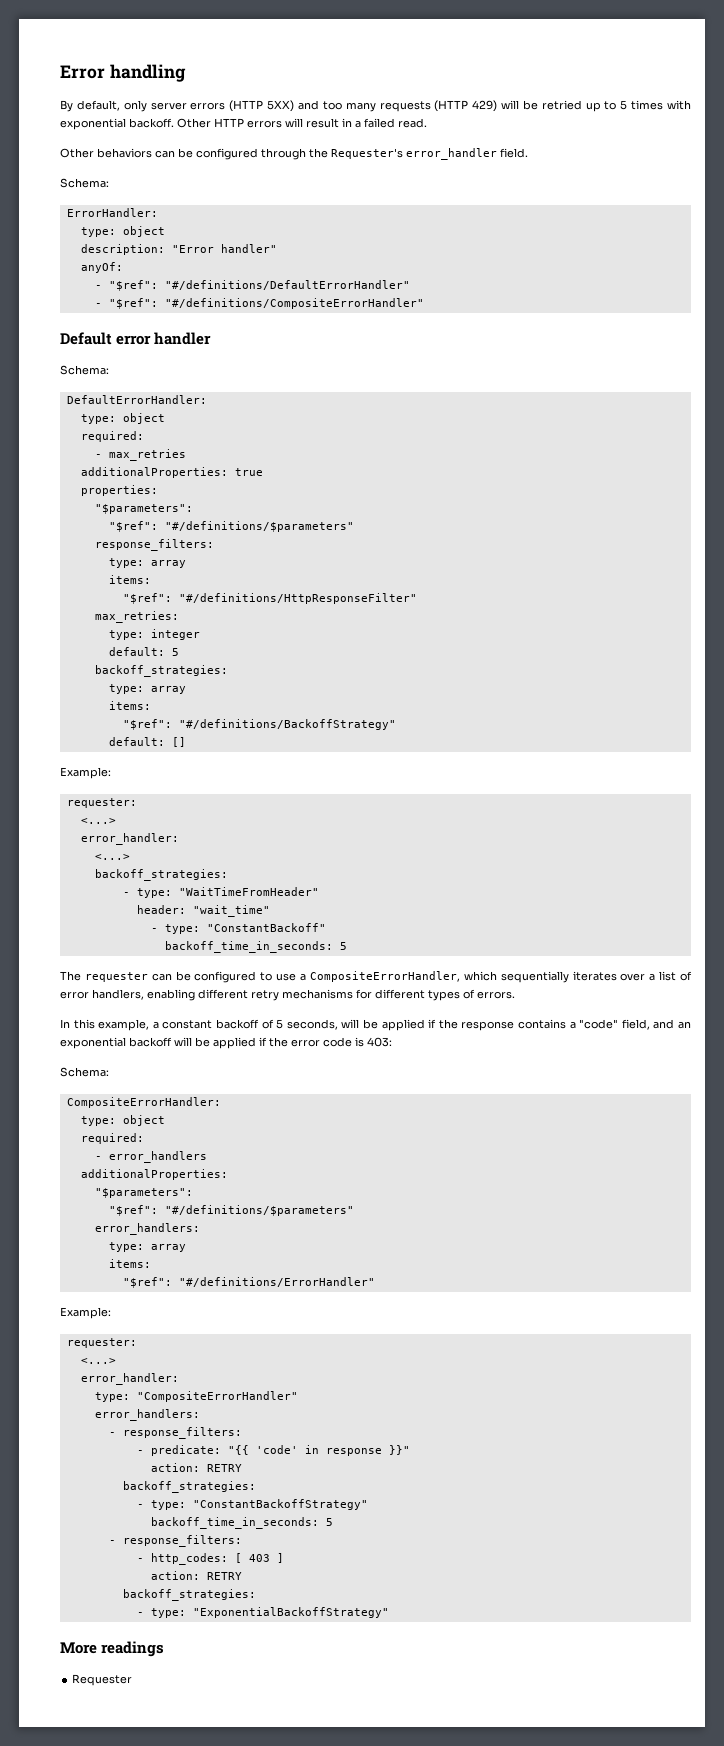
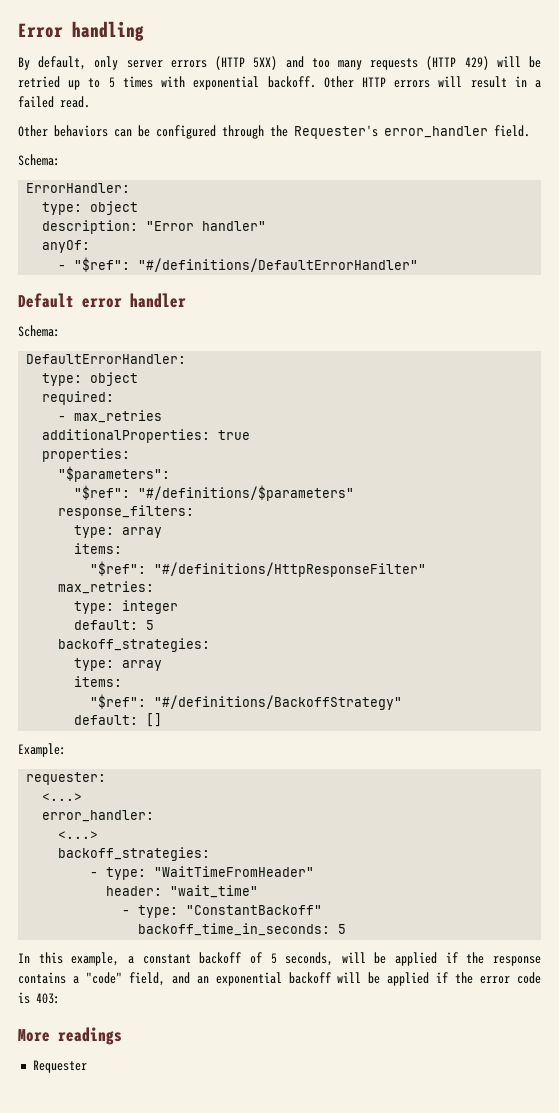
- - "$ref": "#/definitions/CompositeErrorHandler"
- The requester can be configured to use a CompositeErrorHandler, which sequentially iterates over a list of error handlers, enabling different retry mechanisms for different types of errors.
  In this example, a constant backoff of 5 seconds, will be applied if the response contains a "code" field, and an exponential backoff will be applied if the error code is 403:
- Schema:
- CompositeErrorHandler:
- type: object
- required:
- - error_handlers
- additionalProperties:
- "$parameters":
- "$ref": "#/definitions/$parameters"
- error_handlers:
- type: array
- items:
- "$ref": "#/definitions/ErrorHandler"
- Example:
- requester:
- <...>
- error_handler:
- type: "CompositeErrorHandler"
- error_handlers:
- - response_filters:
- - predicate: "{{ 'code' in response }}"
- action: RETRY
- backoff_strategies:
- - type: "ConstantBackoffStrategy"
- backoff_time_in_seconds: 5
- - response_filters:
- - http_codes: [ 403 ]
- action: RETRY
- backoff_strategies:
- - type: "ExponentialBackoffStrategy"

